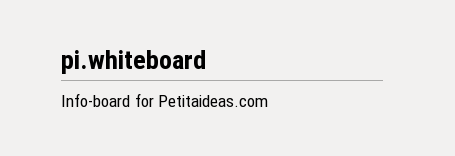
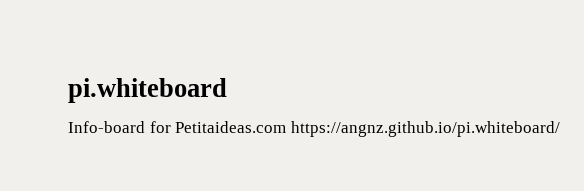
- Info-board for Petitaideas.com
+ Info-board for Petitaideas.com https://angnz.github.io/pi.whiteboard/

